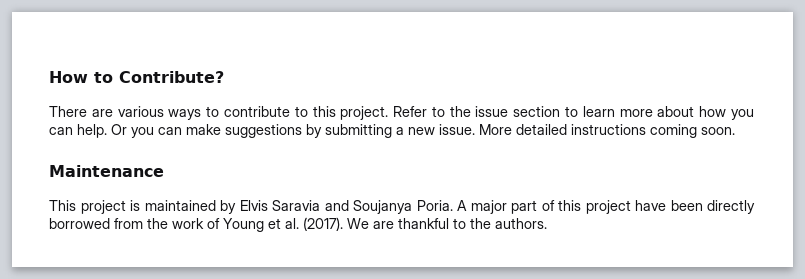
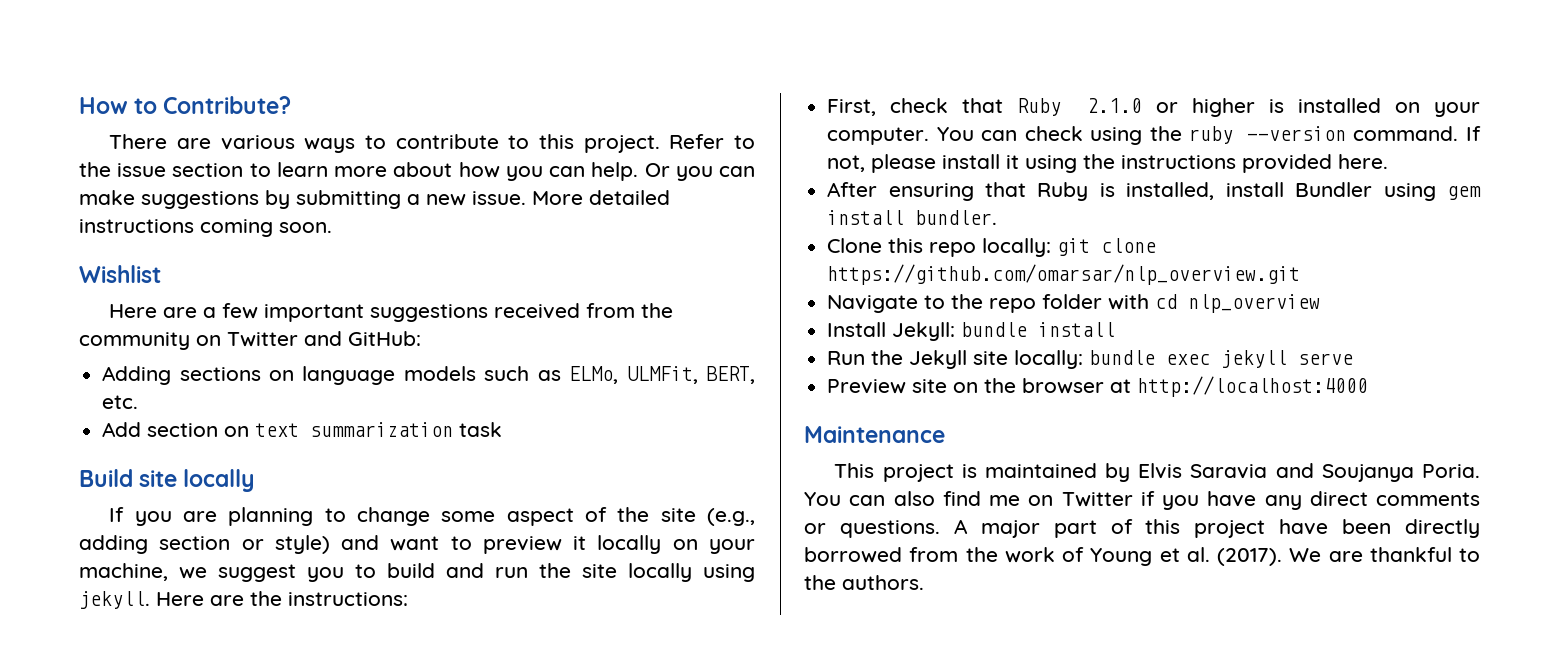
+ Wishlist
+ Here are a few important suggestions received from the community on Twitter and GitHub:
+ Adding sections on language models such as ELMo, ULMFit, BERT, etc.
+ Add section on text summarization task
+ Build site locally
+ If you are planning to change some aspect of the site (e.g., adding section or style) and want to preview it locally on your machine, we suggest you to build and run the site locally using jekyll. Here are the instructions:
+ First, check that Ruby 2.1.0 or higher is installed on your computer. You can check using the ruby --version command. If not, please install it using the instructions provided here.
+ After ensuring that Ruby is installed, install Bundler using gem install bundler.
+ Clone this repo locally: git clone https://github.com/omarsar/nlp_overview.git
+ Navigate to the repo folder with cd nlp_overview
+ Install Jekyll: bundle install
+ Run the Jekyll site locally: bundle exec jekyll serve
+ Preview site on the browser at http://localhost:4000
+ You can also find me on Twitter if you have any direct comments or questions.

